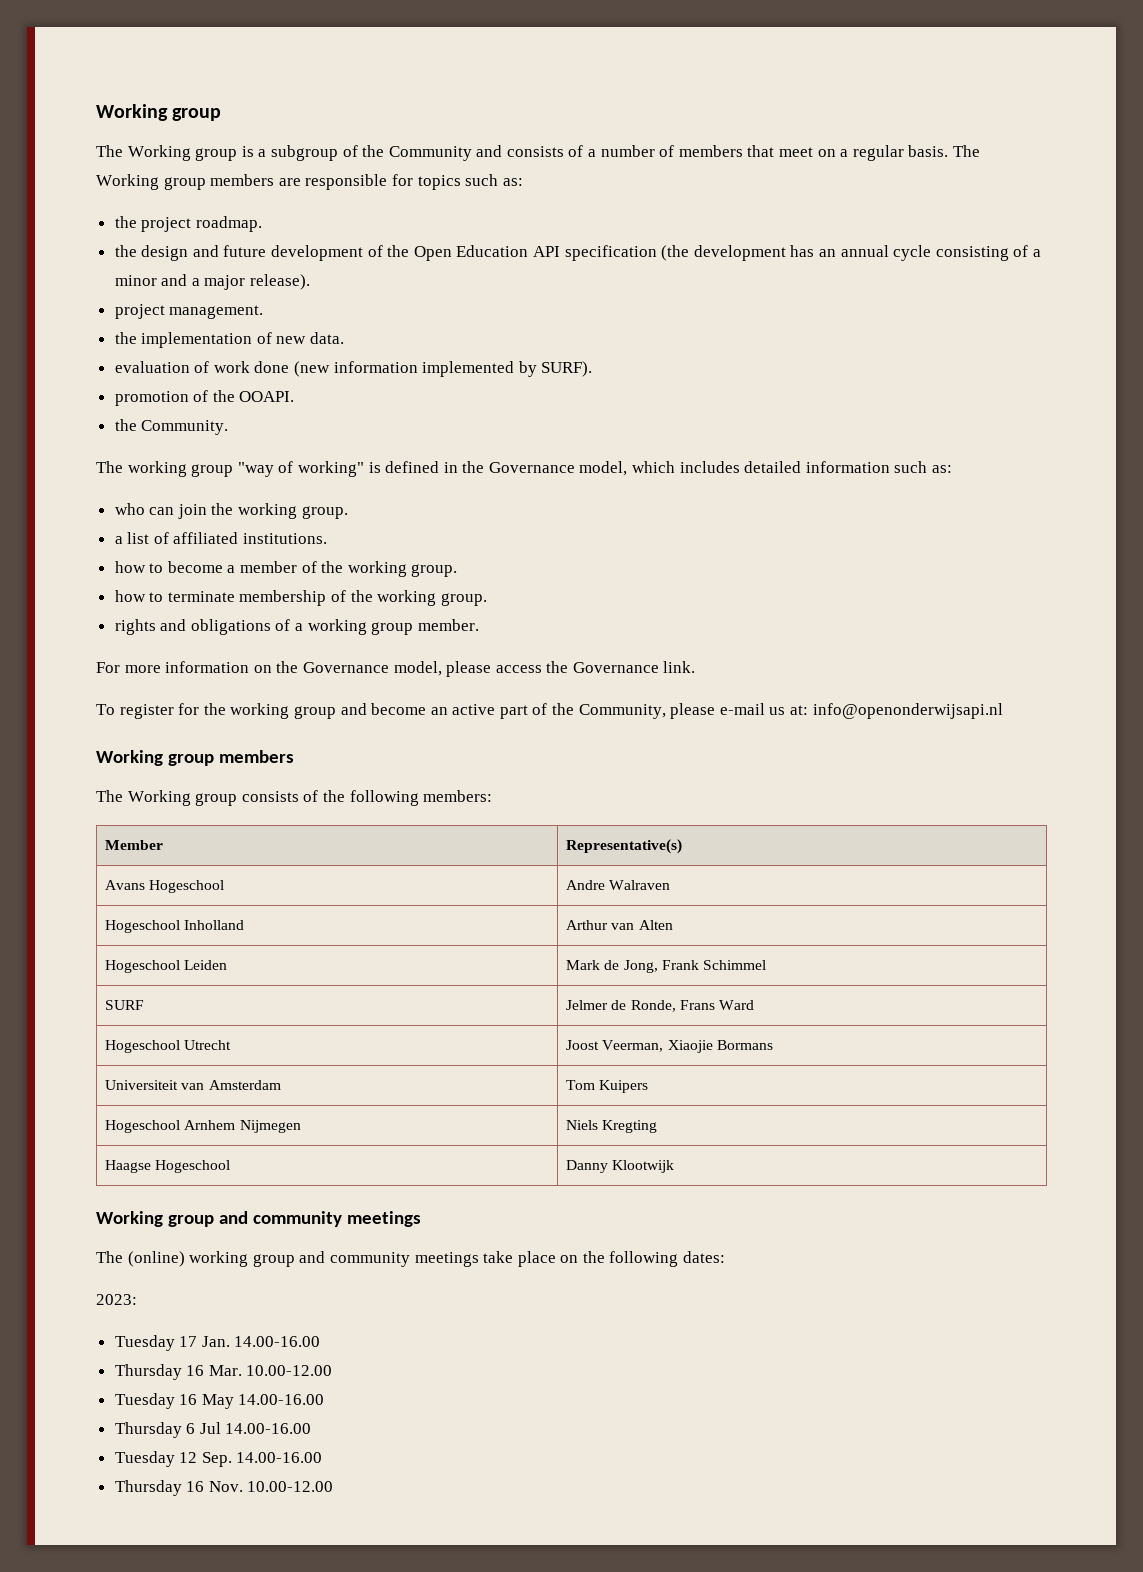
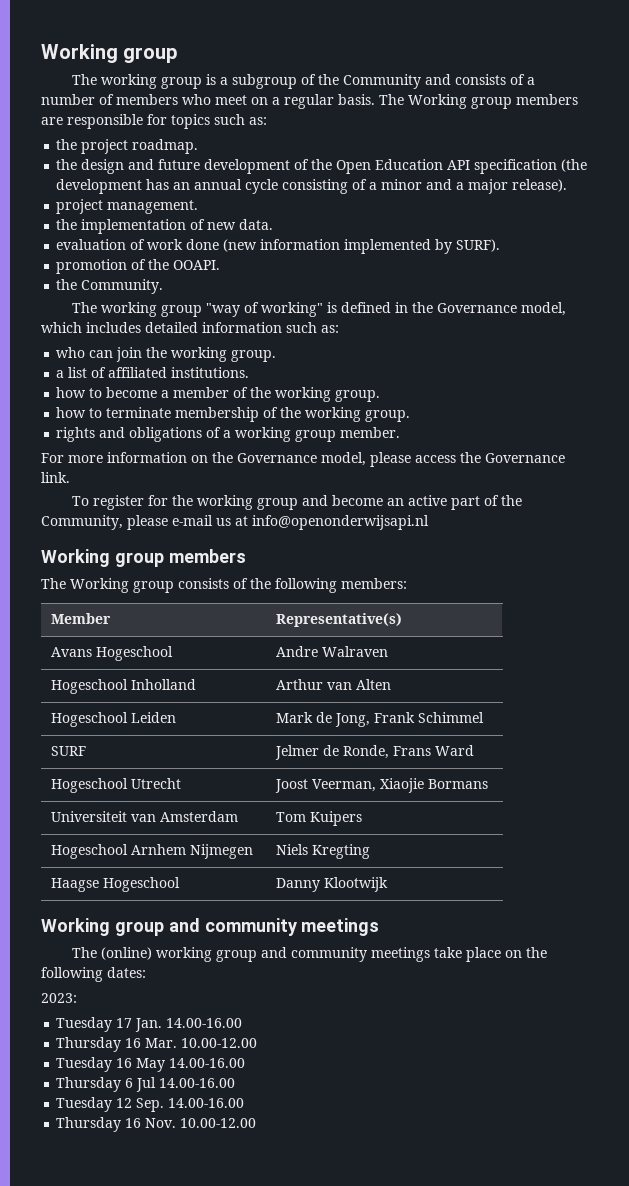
- The Working group is a subgroup of the Community and consists of a number of members that meet on a regular basis.
+ The working group is a subgroup of the Community and consists of a number of members who meet on a regular basis.
- To register for the working group and become an active part of the Community, please e-mail us at: info@openonderwijsapi.nl
+ To register for the working group and become an active part of the Community, please e-mail us at info@openonderwijsapi.nl

